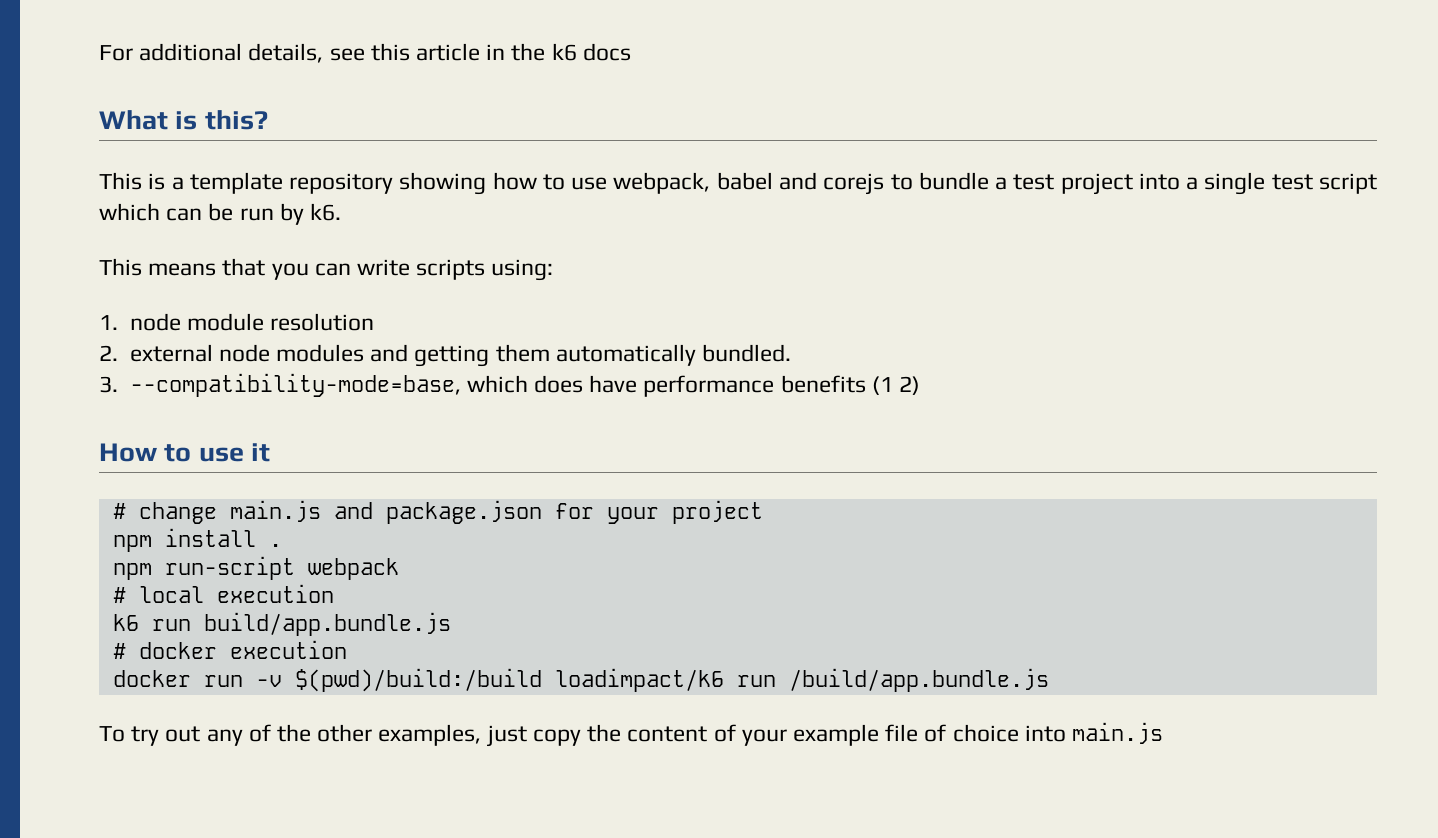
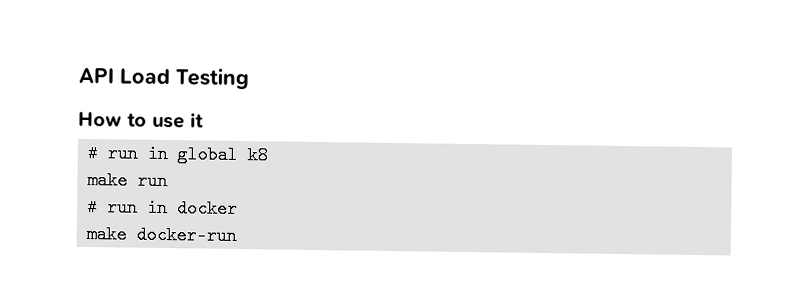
- For additional details, see this article in the k6 docs
- What is this?
- This is a template repository showing how to use webpack, babel and corejs to bundle a test project into a single test script which can be run by k6.
- This means that you can write scripts using:
- 1. node module resolution
- 2. external node modules and getting them automatically bundled.
- 3. --compatibility-mode=base, which does have performance benefits (1 2)
+ API Load Testing
- # change main.js and package.json for your project
- npm install .
- npm run-script webpack
- # local execution
- k6 run build/app.bundle.js
- # docker execution
- docker run -v $(pwd)/build:/build loadimpact/k6 run /build/app.bundle.js
- To try out any of the other examples, just copy the content of your example file of choice into main.js
+ # run in global k8
+ make run
+ # run in docker
+ make docker-run

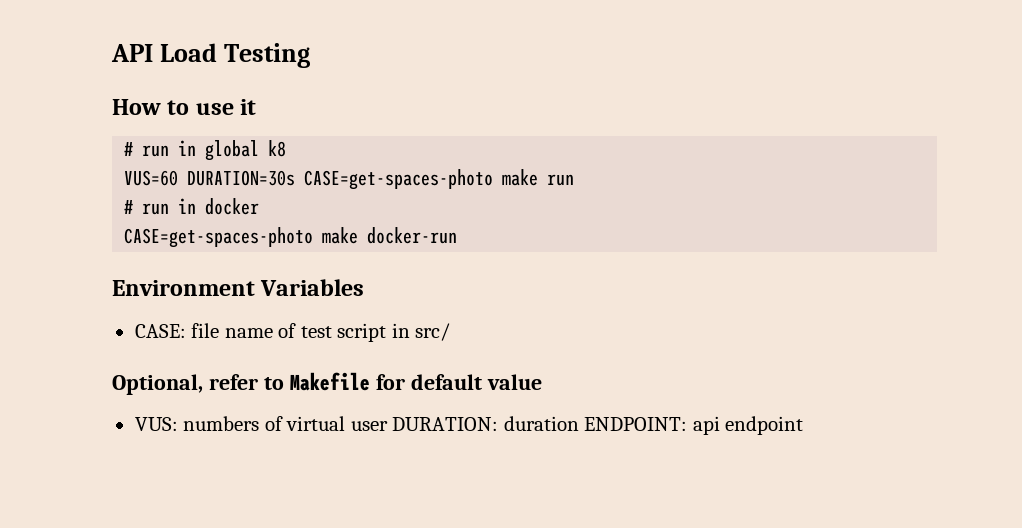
- make run
+ VUS=60 DURATION=30s CASE=get-spaces-photo make run
- make docker-run
+ CASE=get-spaces-photo make docker-run
+ Environment Variables
+ CASE: file name of test script in src/
+ Optional, refer to Makefile for default value
+ VUS: numbers of virtual user DURATION: duration ENDPOINT: api endpoint

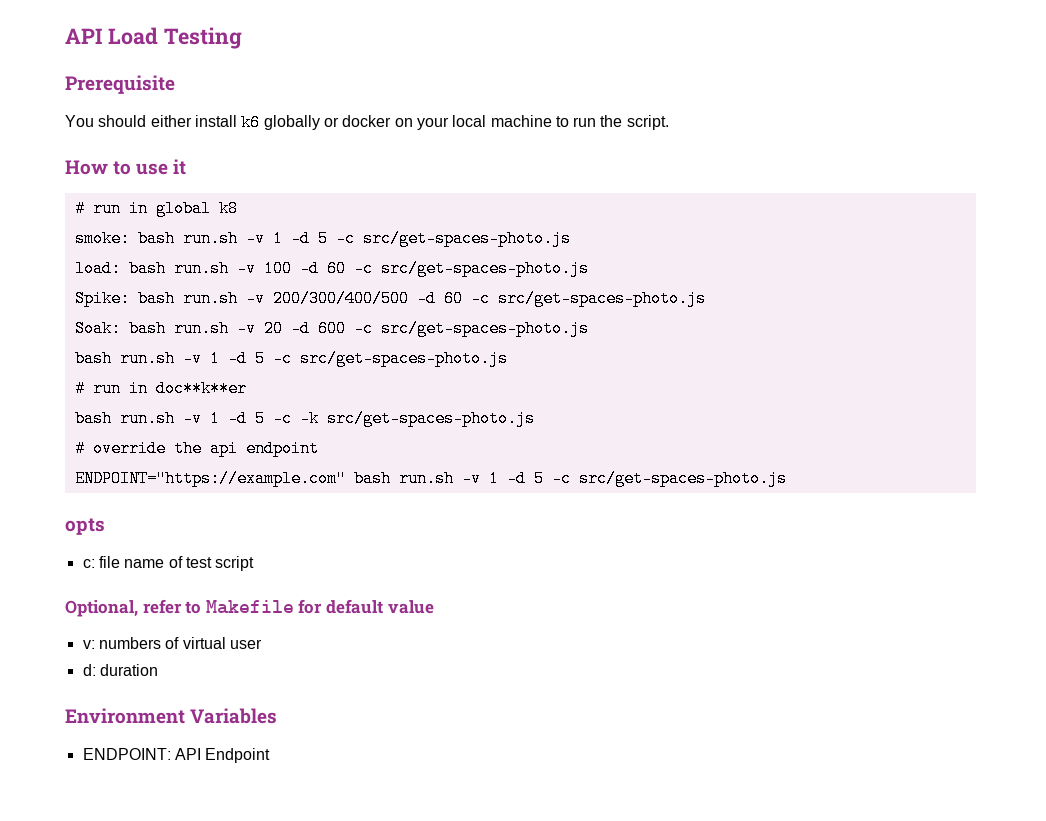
+ Prerequisite
+ You should either install k6 globally or docker on your local machine to run the script.
- VUS=60 DURATION=30s CASE=get-spaces-photo make run
- # run in docker
- CASE=get-spaces-photo make docker-run
- Environment Variables
- CASE: file name of test script in src/
+ smoke: bash run.sh -v 1 -d 5 -c src/get-spaces-photo.js
+ load: bash run.sh -v 100 -d 60 -c src/get-spaces-photo.js
+ Spike: bash run.sh -v 200/300/400/500 -d 60 -c src/get-spaces-photo.js
+ Soak: bash run.sh -v 20 -d 600 -c src/get-spaces-photo.js
+ bash run.sh -v 1 -d 5 -c src/get-spaces-photo.js
+ # run in doc**k**er
+ bash run.sh -v 1 -d 5 -c -k src/get-spaces-photo.js
+ # override the api endpoint
+ ENDPOINT="https://example.com" bash run.sh -v 1 -d 5 -c src/get-spaces-photo.js
+ opts
+ c: file name of test script
- VUS: numbers of virtual user DURATION: duration ENDPOINT: api endpoint
+ v: numbers of virtual user
+ d: duration
+ Environment Variables
+ ENDPOINT: API Endpoint

